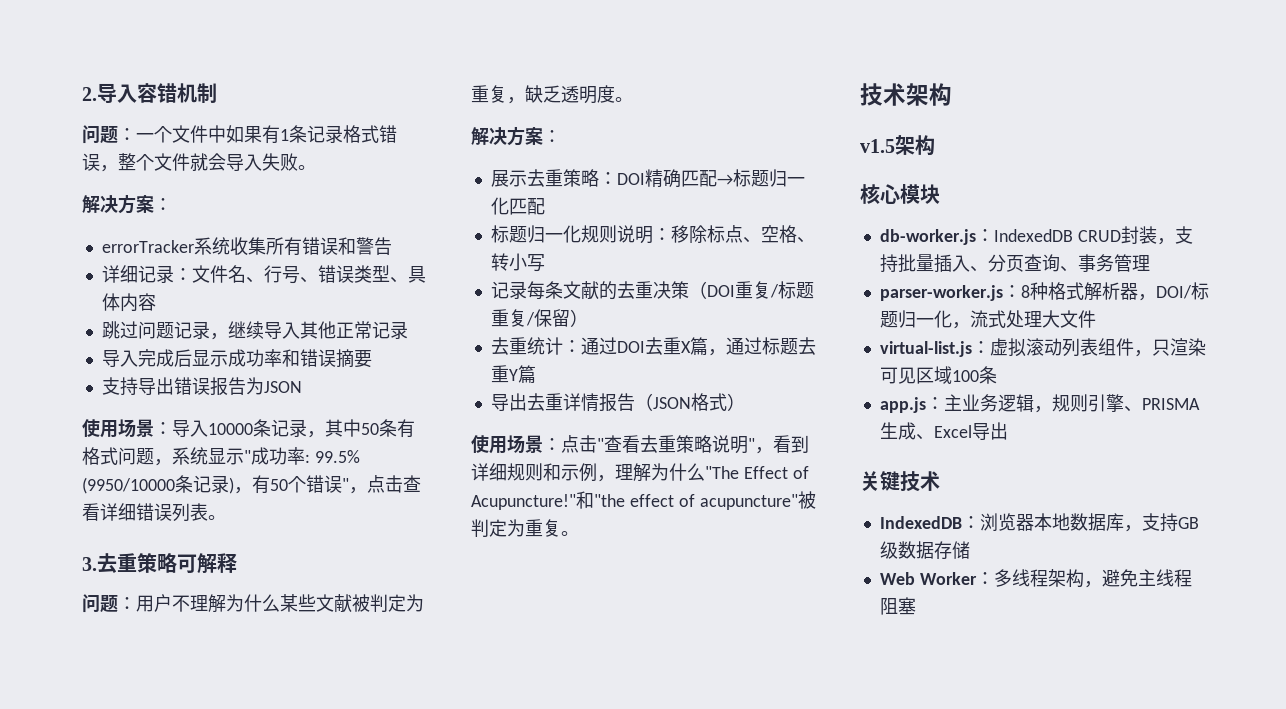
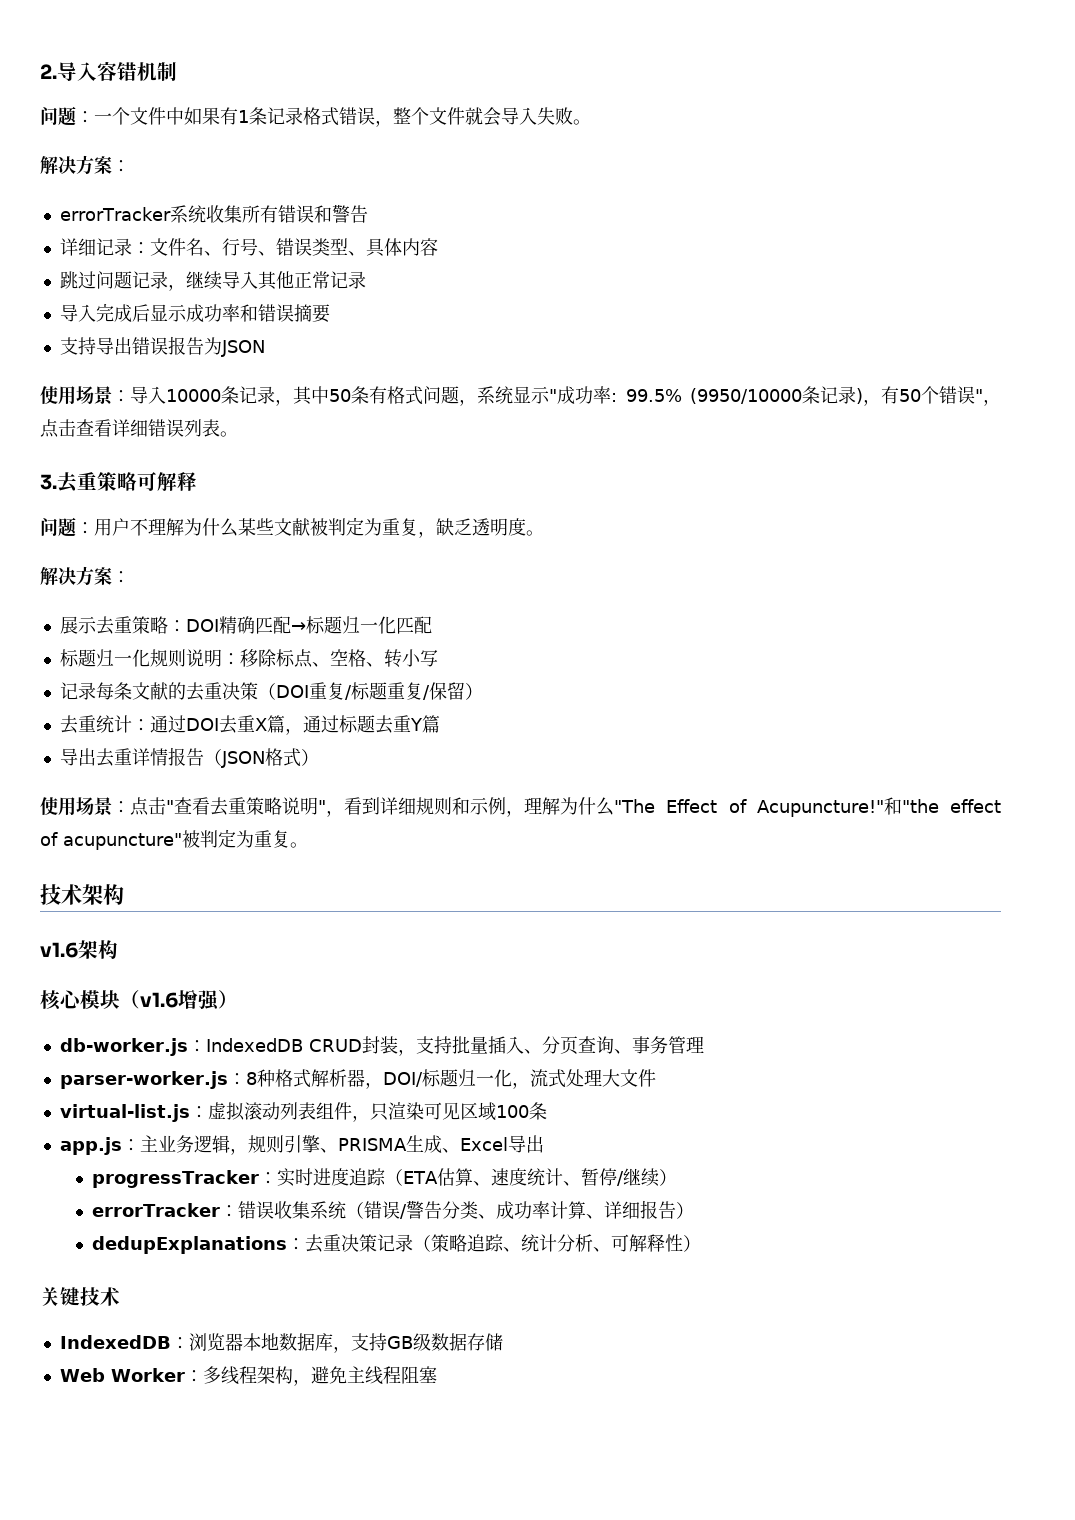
- v1.5架构
+ v1.6架构
- 核心模块
+ 核心模块（v1.6增强）
+ progressTracker：实时进度追踪（ETA估算、速度统计、暂停/继续）
+ errorTracker：错误收集系统（错误/警告分类、成功率计算、详细报告）
+ dedupExplanations：去重决策记录（策略追踪、统计分析、可解释性）

